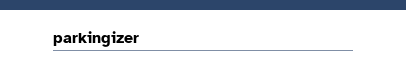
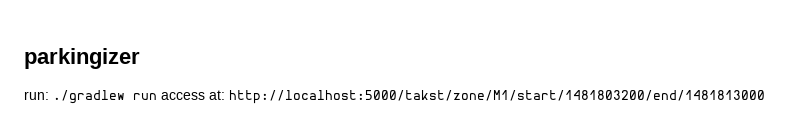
+ run: ./gradlew run access at: http://localhost:5000/takst/zone/M1/start/1481803200/end/1481813000

